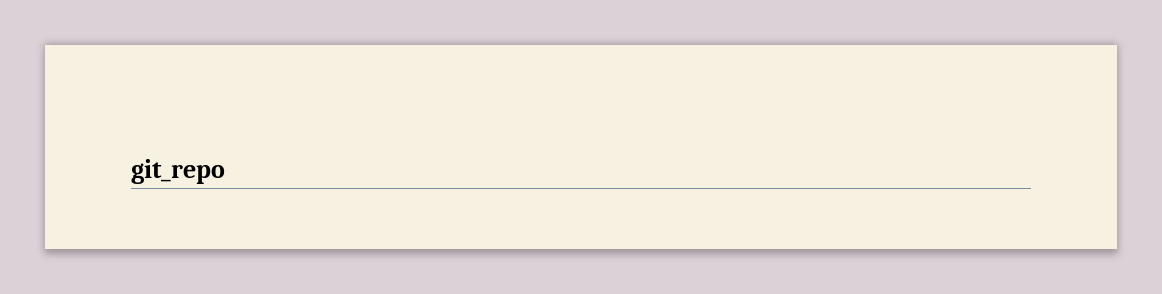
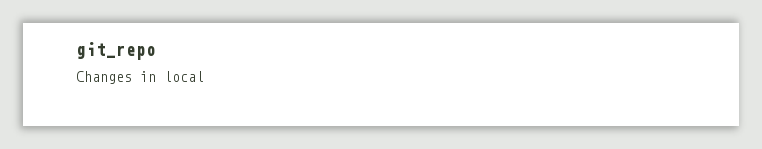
+ Changes in local

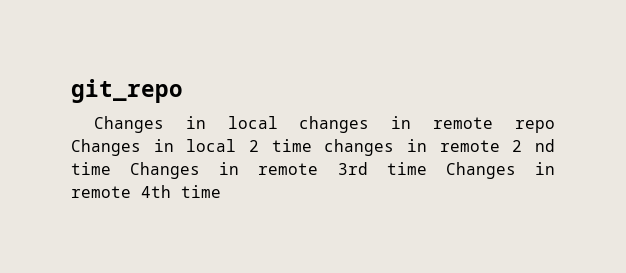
- Changes in local
+ Changes in local changes in remote repo Changes in local 2 time changes in remote 2 nd time Changes in remote 3rd time Changes in remote 4th time

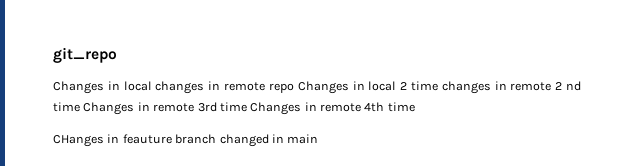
+ CHanges in feauture branch changed in main

